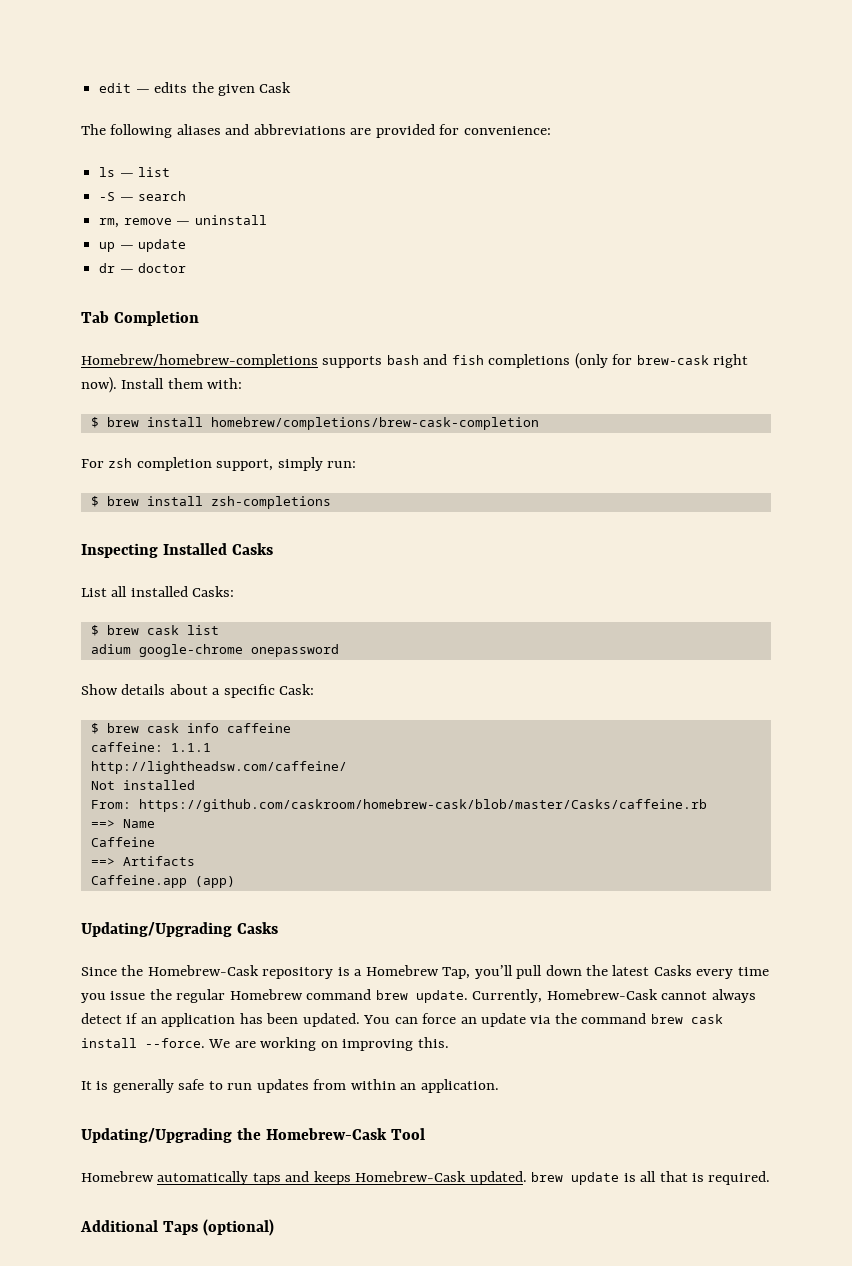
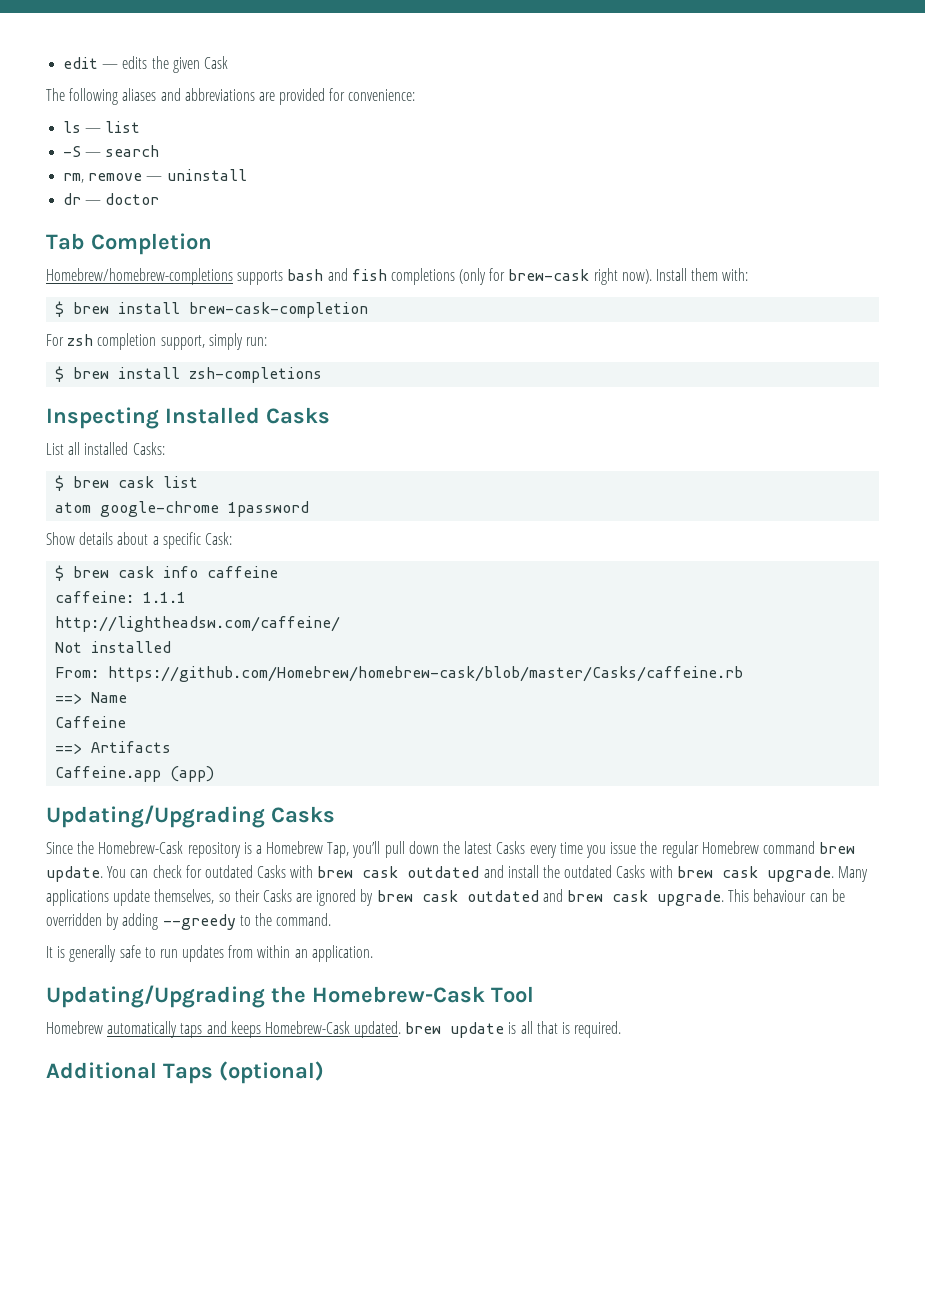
- up — update
- $ brew install homebrew/completions/brew-cask-completion
+ $ brew install brew-cask-completion
- adium google-chrome onepassword
+ atom google-chrome 1password
- From: https://github.com/caskroom/homebrew-cask/blob/master/Casks/caffeine.rb
+ From: https://github.com/Homebrew/homebrew-cask/blob/master/Casks/caffeine.rb
- Currently, Homebrew-Cask cannot always detect if an application has been updated. You can force an update via the command brew cask install --force. We are working on improving this.
+ You can check for outdated Casks with brew cask outdated and install the outdated Casks with brew cask upgrade. Many applications update themselves, so their Casks are ignored by brew cask outdated and brew cask upgrade. This behaviour can be overridden by adding --greedy to the command.

